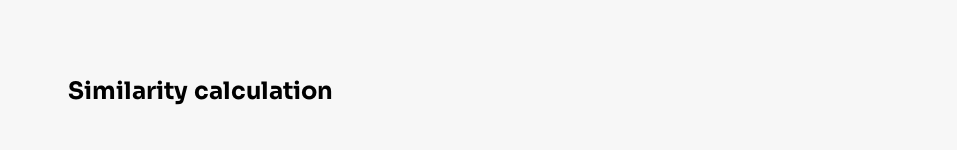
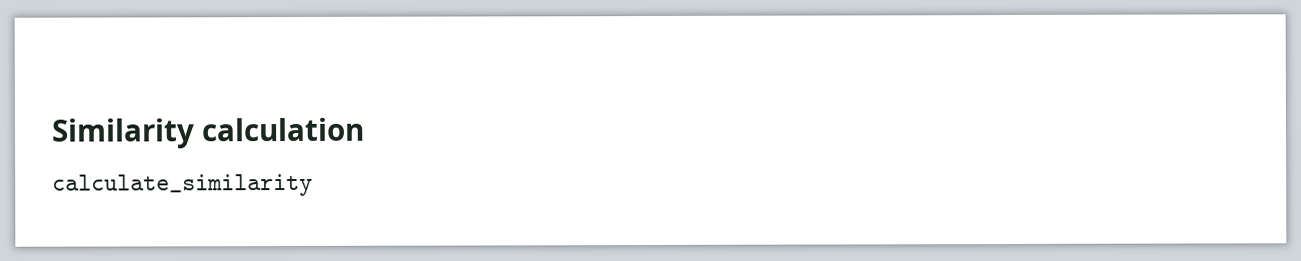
+ calculate_similarity

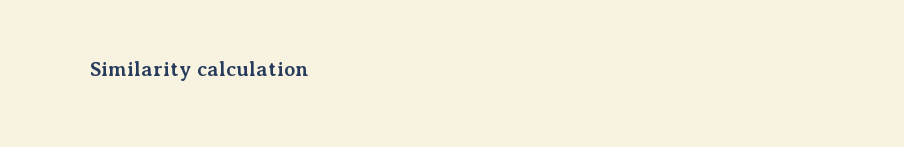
- calculate_similarity

